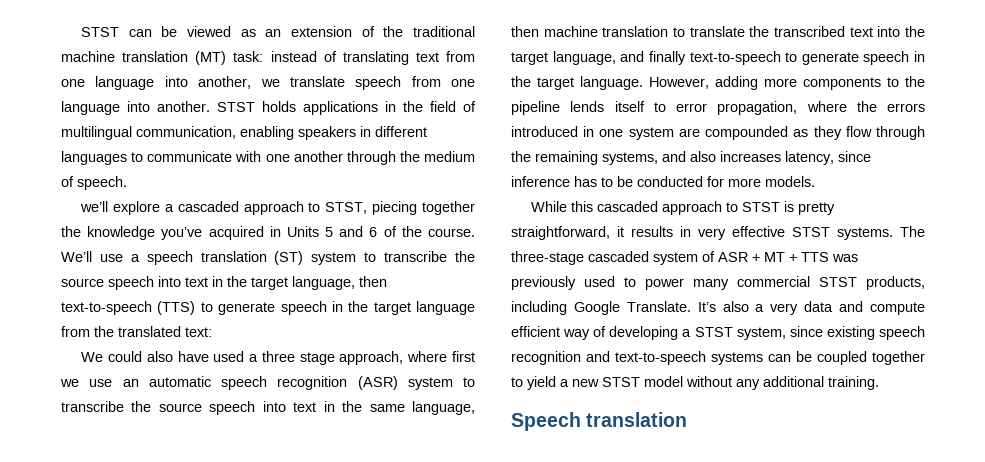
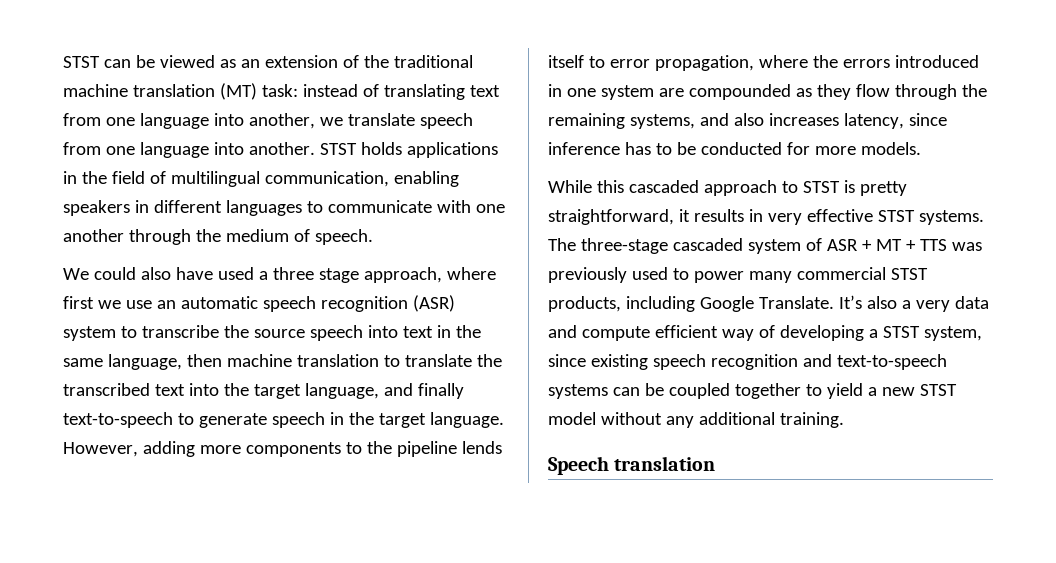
- we’ll explore a cascaded approach to STST, piecing together the knowledge you’ve acquired in Units 5 and 6 of the course. We’ll use a speech translation (ST) system to transcribe the source speech into text in the target language, then text-to-speech (TTS) to generate speech in the target language from the translated text:

